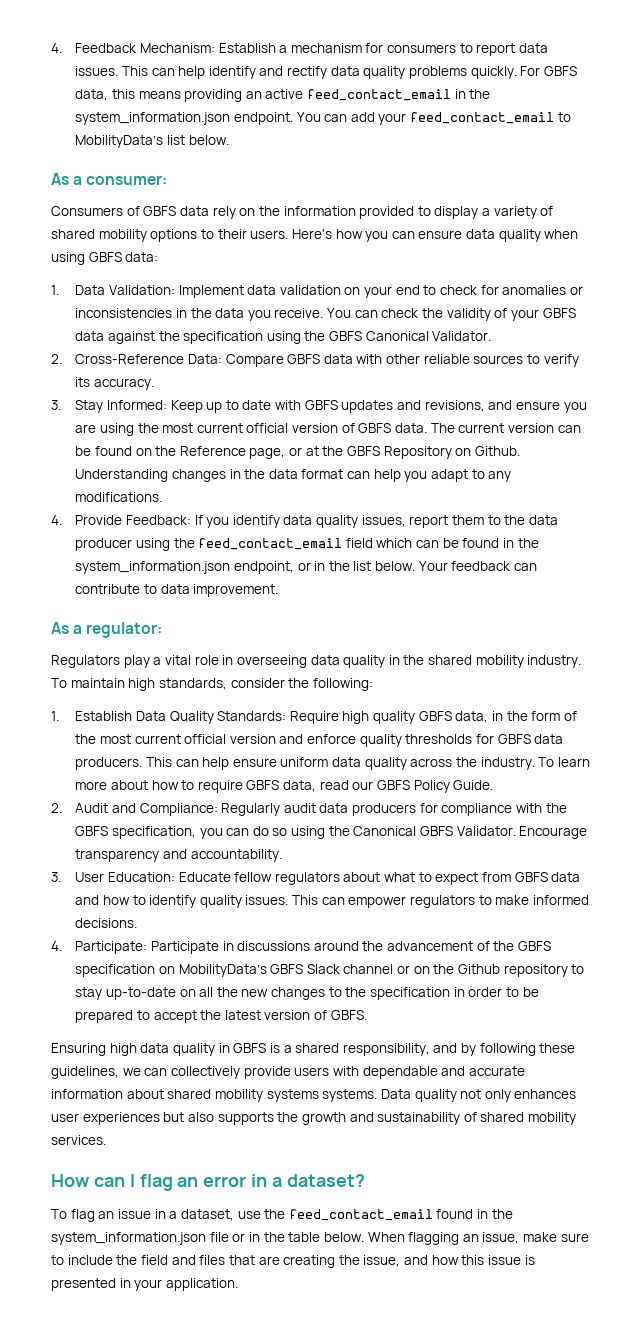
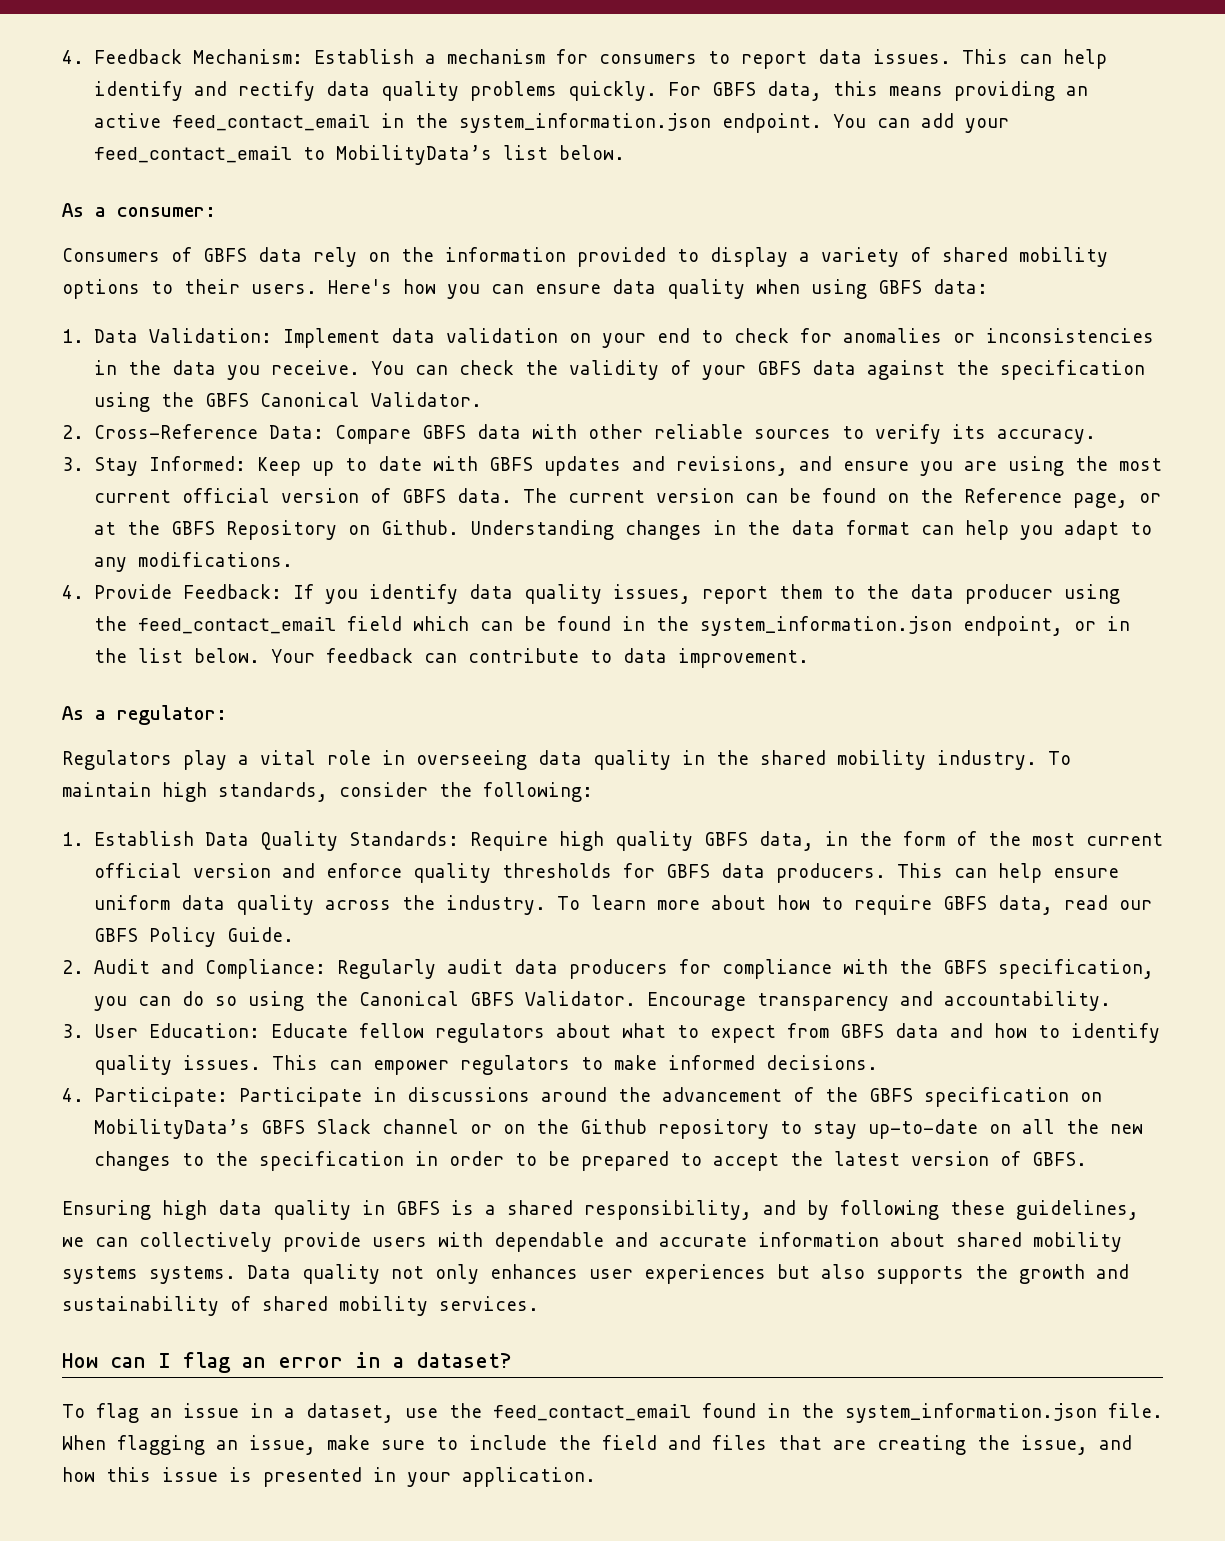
- To flag an issue in a dataset, use the feed_contact_email found in the system_information.json file or in the table below.
+ To flag an issue in a dataset, use the feed_contact_email found in the system_information.json file.

